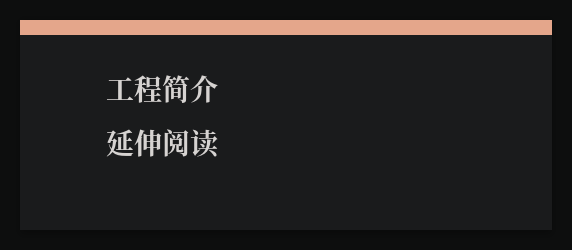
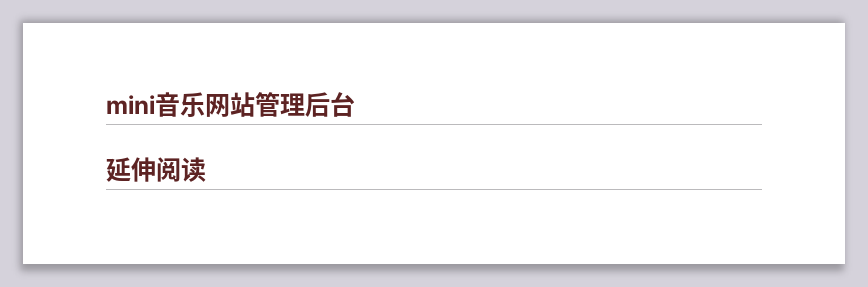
- 工程简介
+ mini音乐网站管理后台

